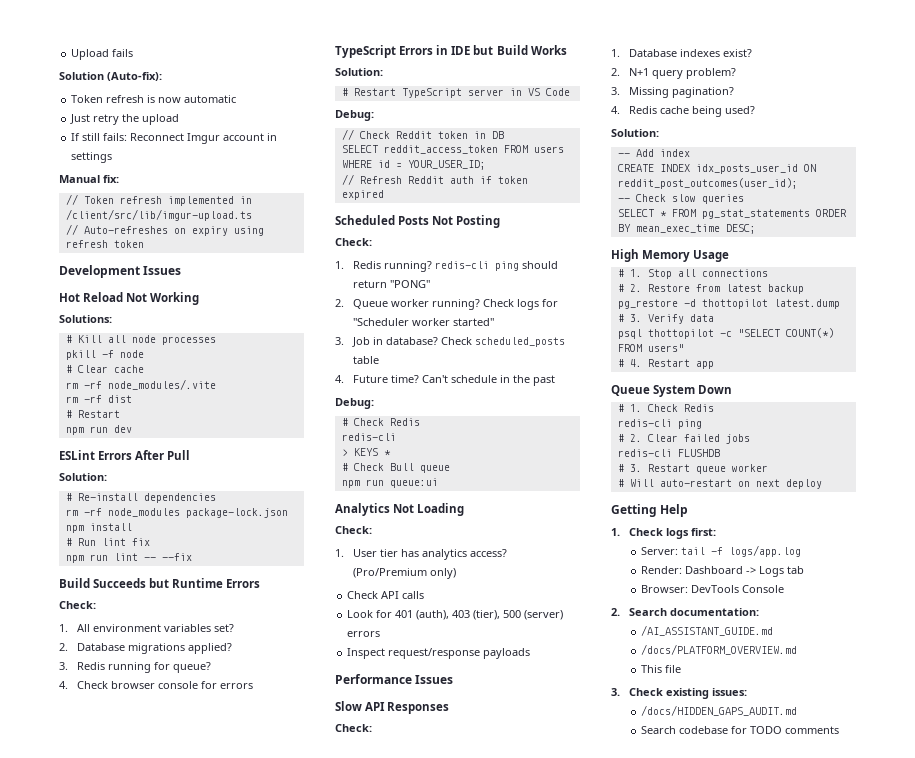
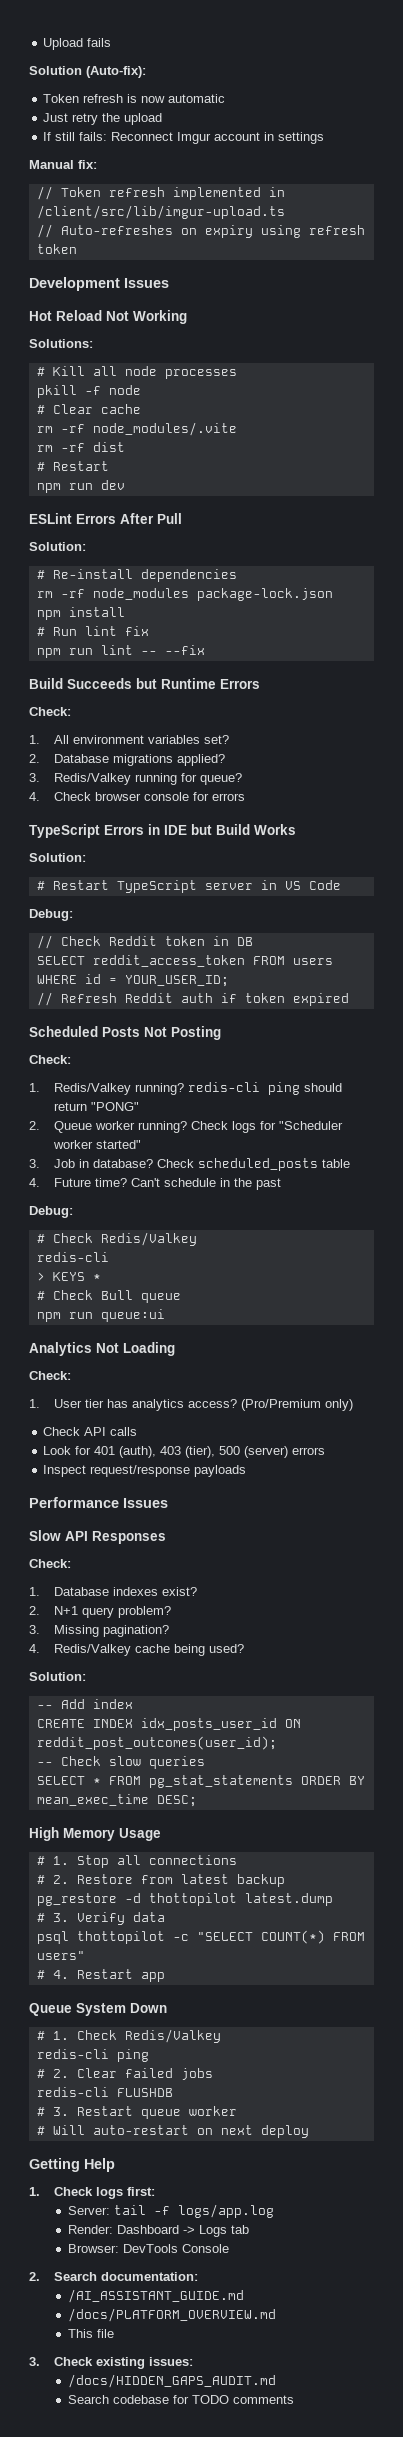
- 3. Redis running for queue?
+ 3. Redis/Valkey running for queue?
- 1. Redis running? redis-cli ping should return "PONG"
+ 1. Redis/Valkey running? redis-cli ping should return "PONG"
- # Check Redis
+ # Check Redis/Valkey
- 4. Redis cache being used?
+ 4. Redis/Valkey cache being used?
- # 1. Check Redis
+ # 1. Check Redis/Valkey

